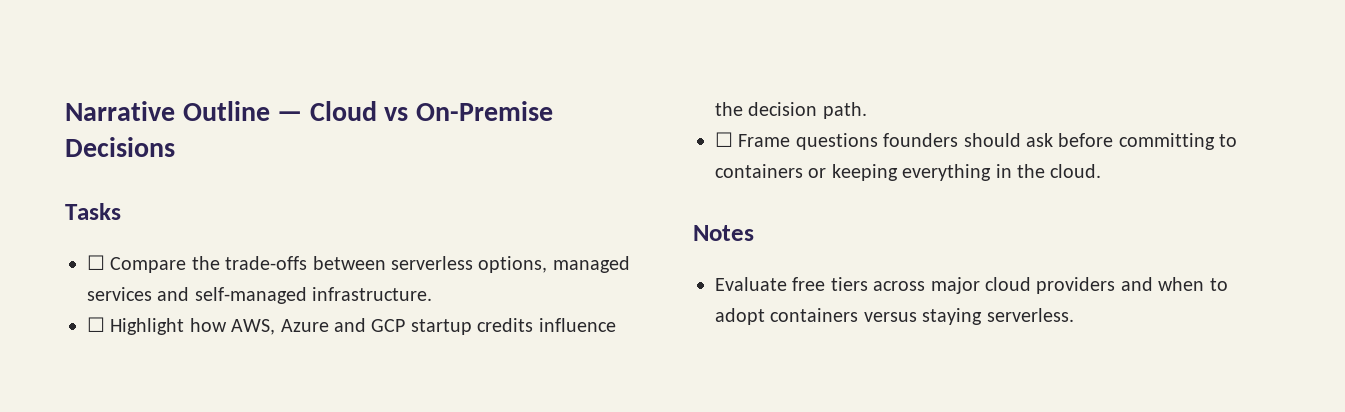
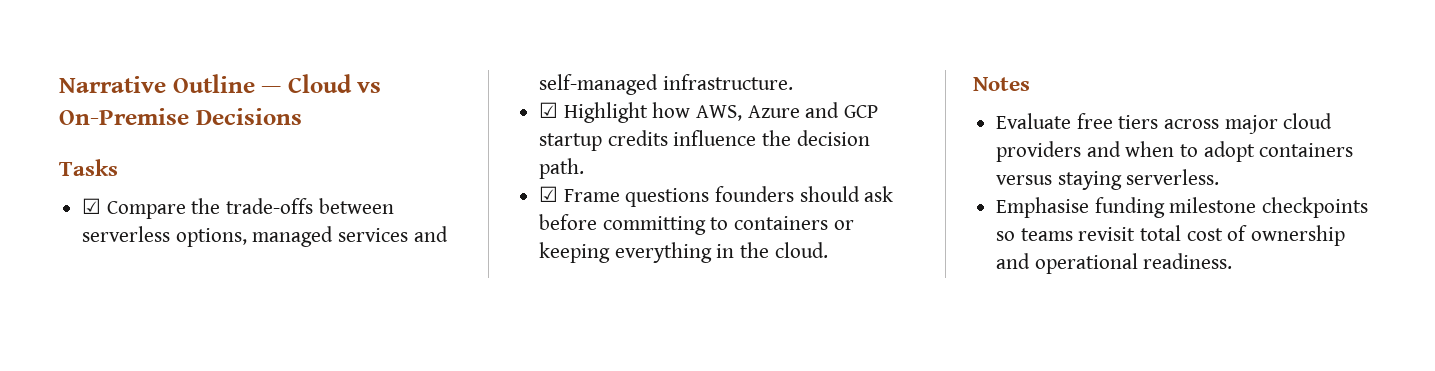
- ☐ Compare the trade-offs between serverless options, managed services and self-managed infrastructure.
+ ☑ Compare the trade-offs between serverless options, managed services and self-managed infrastructure.
- ☐ Highlight how AWS, Azure and GCP startup credits influence the decision path.
+ ☑ Highlight how AWS, Azure and GCP startup credits influence the decision path.
- ☐ Frame questions founders should ask before committing to containers or keeping everything in the cloud.
+ ☑ Frame questions founders should ask before committing to containers or keeping everything in the cloud.
+ Emphasise funding milestone checkpoints so teams revisit total cost of ownership and operational readiness.

